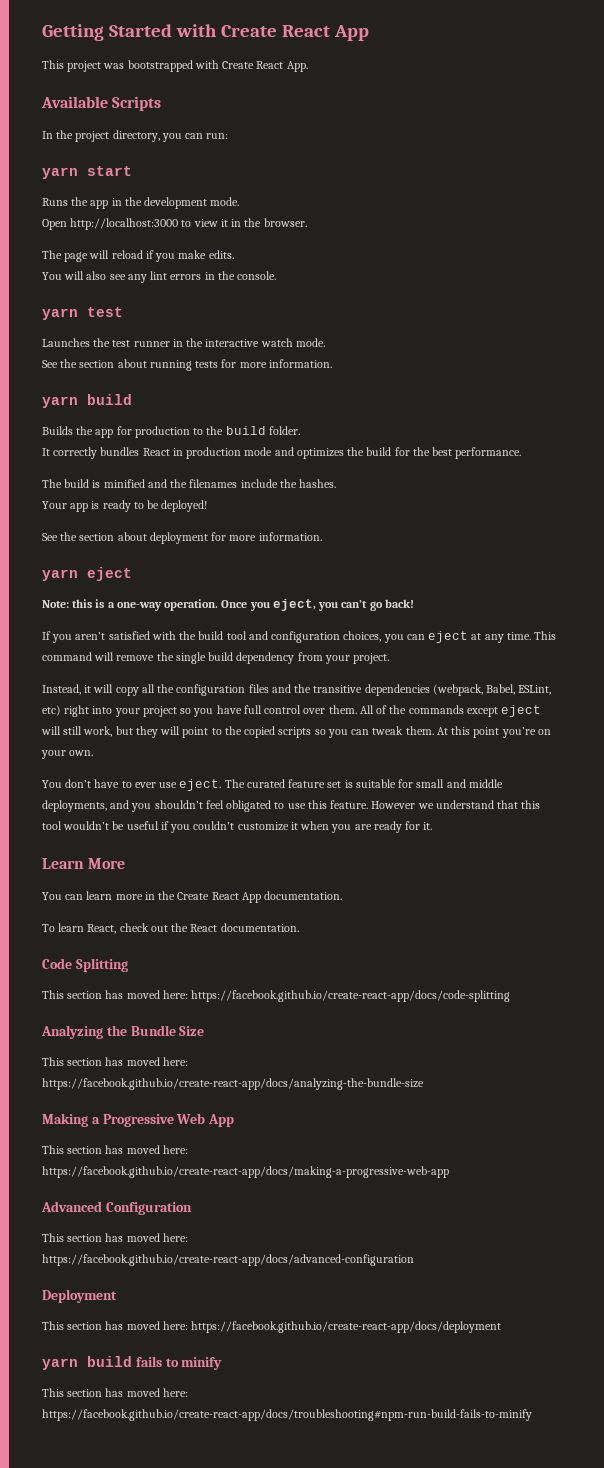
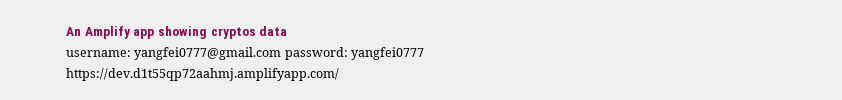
- Getting Started with Create React App
- This project was bootstrapped with Create React App.
- Available Scripts
- In the project directory, you can run:
- yarn start
- Runs the app in the development mode.
- Open http://localhost:3000 to view it in the browser.
- The page will reload if you make edits.
- You will also see any lint errors in the console.
- yarn test
- Launches the test runner in the interactive watch mode.
- See the section about running tests for more information.
- yarn build
- Builds the app for production to the build folder.
- It correctly bundles React in production mode and optimizes the build for the best performance.
- The build is minified and the filenames include the hashes.
- Your app is ready to be deployed!
- See the section about deployment for more information.
- yarn eject
- Note: this is a one-way operation. Once you eject, you can’t go back!
- If you aren’t satisfied with the build tool and configuration choices, you can eject at any time. This command will remove the single build dependency from your project.
- Instead, it will copy all the configuration files and the transitive dependencies (webpack, Babel, ESLint, etc) right into your project so you have full control over them. All of the commands except eject will still work, but they will point to the copied scripts so you can tweak them. At this point you’re on your own.
- You don’t have to ever use eject. The curated feature set is suitable for small and middle deployments, and you shouldn’t feel obligated to use this feature. However we understand that this tool wouldn’t be useful if you couldn’t customize it when you are ready for it.
- Learn More
- You can learn more in the Create React App documentation.
- To learn React, check out the React documentation.
- Code Splitting
- This section has moved here: https://facebook.github.io/create-react-app/docs/code-splitting
- Analyzing the Bundle Size
- This section has moved here: https://facebook.github.io/create-react-app/docs/analyzing-the-bundle-size
- Making a Progressive Web App
- This section has moved here: https://facebook.github.io/create-react-app/docs/making-a-progressive-web-app
- Advanced Configuration
- This section has moved here: https://facebook.github.io/create-react-app/docs/advanced-configuration
- Deployment
- This section has moved here: https://facebook.github.io/create-react-app/docs/deployment
- yarn build fails to minify
- This section has moved here: https://facebook.github.io/create-react-app/docs/troubleshooting#npm-run-build-fails-to-minify
+ An Amplify app showing cryptos data
+ username: yangfei0777@gmail.com password: yangfei0777
+ https://dev.d1t55qp72aahmj.amplifyapp.com/

